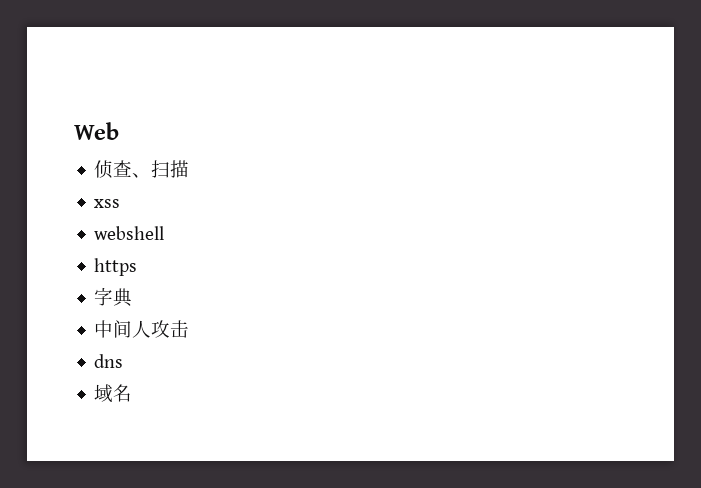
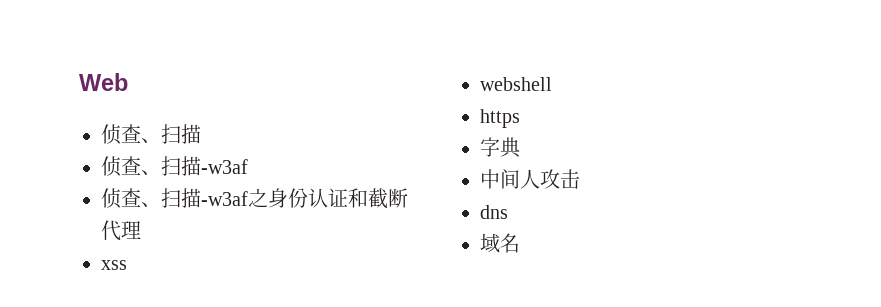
  Web
  侦查、扫描
+ 侦查、扫描-w3af
+ 侦查、扫描-w3af之身份认证和截断代理

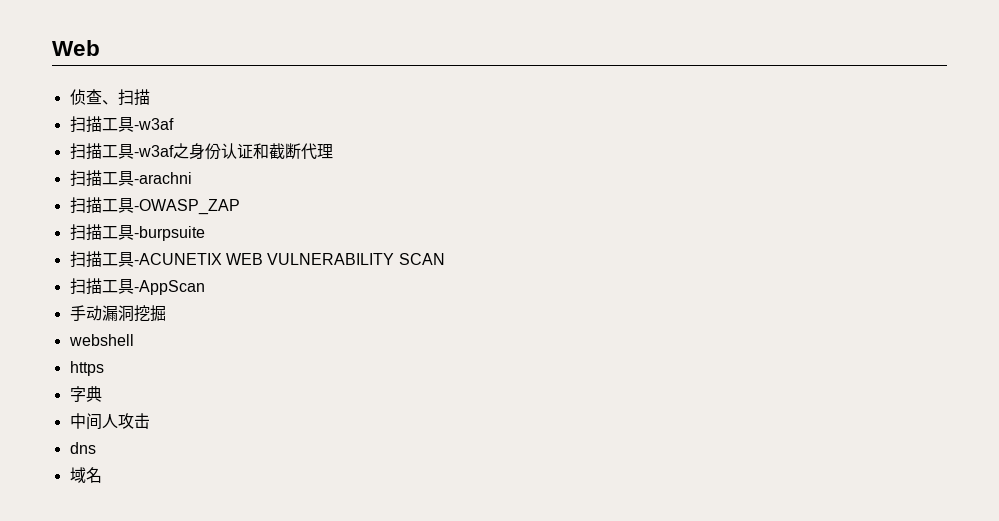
  Web
  侦查、扫描
- 侦查、扫描-w3af
+ 扫描工具-w3af
- 侦查、扫描-w3af之身份认证和截断代理
+ 扫描工具-w3af之身份认证和截断代理
- xss
+ 扫描工具-arachni
+ 扫描工具-OWASP_ZAP
+ 扫描工具-burpsuite
+ 扫描工具-ACUNETIX WEB VULNERABILITY SCAN
+ 扫描工具-AppScan
+ 手动漏洞挖掘

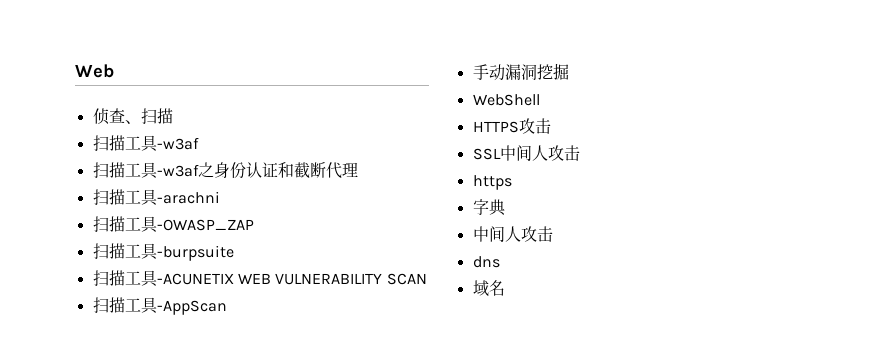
- webshell
+ WebShell
+ HTTPS攻击
+ SSL中间人攻击

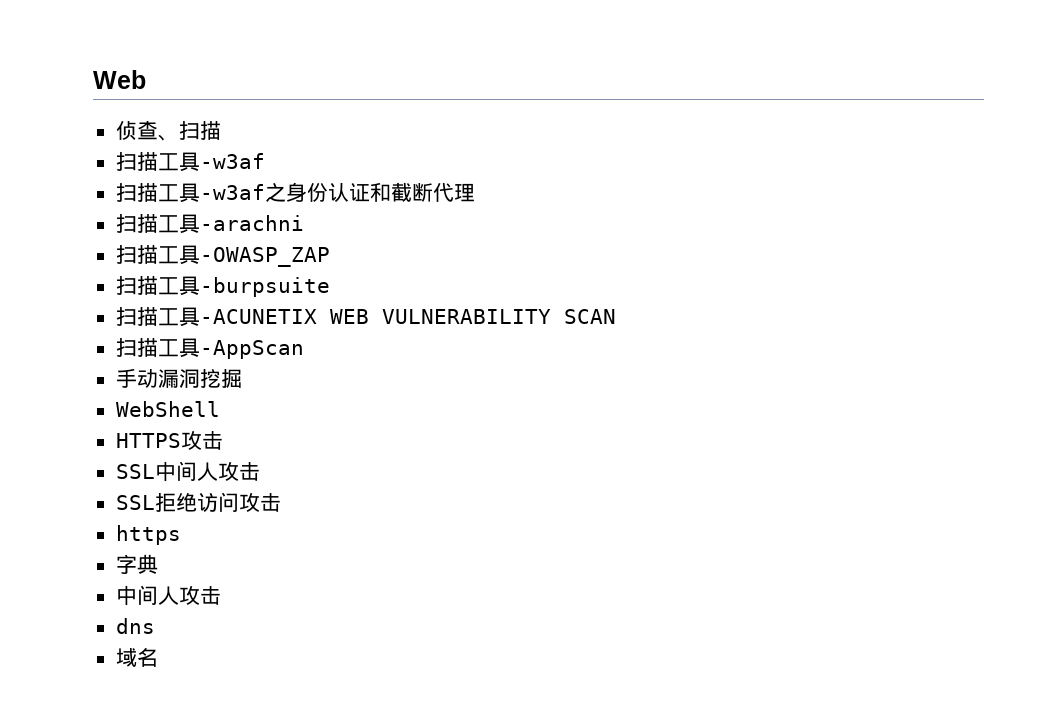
+ SSL拒绝访问攻击

